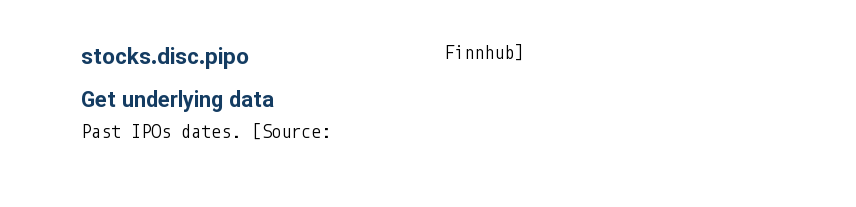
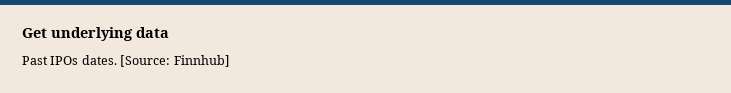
- stocks.disc.pipo

